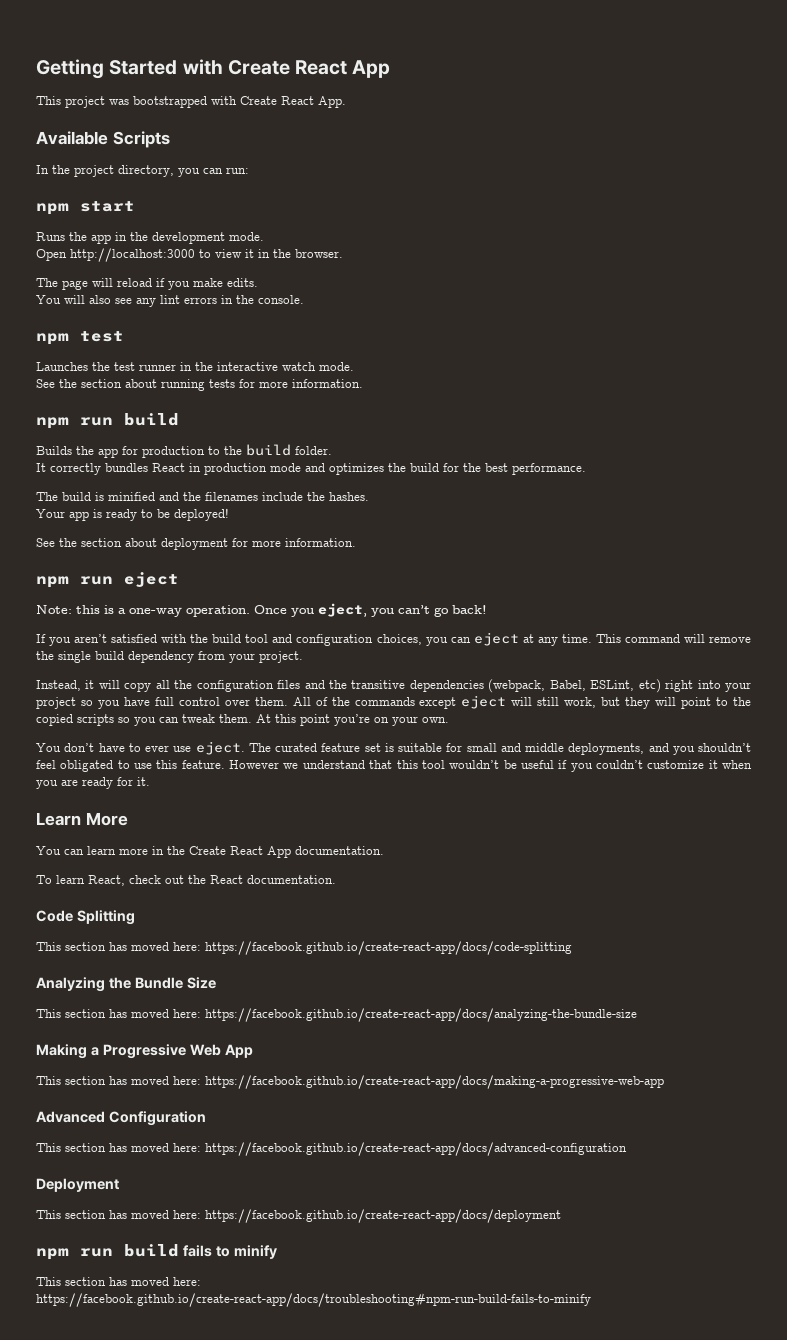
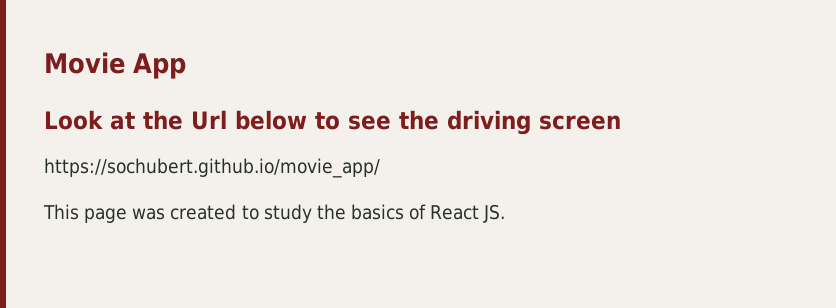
- Getting Started with Create React App
- This project was bootstrapped with Create React App.
- Available Scripts
- In the project directory, you can run:
- npm start
- Runs the app in the development mode.
- Open http://localhost:3000 to view it in the browser.
- The page will reload if you make edits.
- You will also see any lint errors in the console.
- npm test
- Launches the test runner in the interactive watch mode.
- See the section about running tests for more information.
- npm run build
- Builds the app for production to the build folder.
- It correctly bundles React in production mode and optimizes the build for the best performance.
- The build is minified and the filenames include the hashes.
- Your app is ready to be deployed!
- See the section about deployment for more information.
- npm run eject
- Note: this is a one-way operation. Once you eject, you can’t go back!
- If you aren’t satisfied with the build tool and configuration choices, you can eject at any time. This command will remove the single build dependency from your project.
- Instead, it will copy all the configuration files and the transitive dependencies (webpack, Babel, ESLint, etc) right into your project so you have full control over them. All of the commands except eject will still work, but they will point to the copied scripts so you can tweak them. At this point you’re on your own.
- You don’t have to ever use eject. The curated feature set is suitable for small and middle deployments, and you shouldn’t feel obligated to use this feature. However we understand that this tool wouldn’t be useful if you couldn’t customize it when you are ready for it.
- Learn More
- You can learn more in the Create React App documentation.
- To learn React, check out the React documentation.
- Code Splitting
- This section has moved here: https://facebook.github.io/create-react-app/docs/code-splitting
- Analyzing the Bundle Size
- This section has moved here: https://facebook.github.io/create-react-app/docs/analyzing-the-bundle-size
- Making a Progressive Web App
- This section has moved here: https://facebook.github.io/create-react-app/docs/making-a-progressive-web-app
- Advanced Configuration
- This section has moved here: https://facebook.github.io/create-react-app/docs/advanced-configuration
- Deployment
- This section has moved here: https://facebook.github.io/create-react-app/docs/deployment
- npm run build fails to minify
- This section has moved here: https://facebook.github.io/create-react-app/docs/troubleshooting#npm-run-build-fails-to-minify
+ Movie App
+ Look at the Url below to see the driving screen
+ https://sochubert.github.io/movie_app/
+ This page was created to study the basics of React JS.

